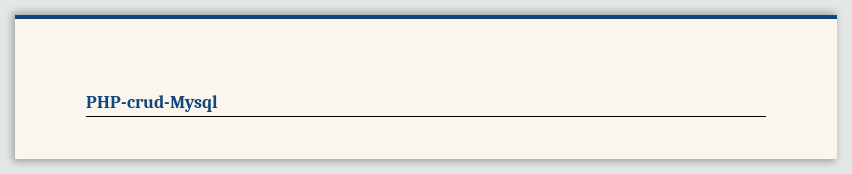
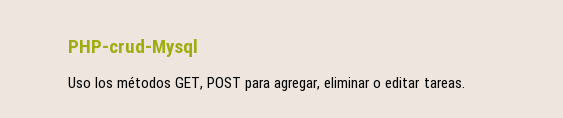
+ Uso los métodos GET, POST para agregar, eliminar o editar tareas.

